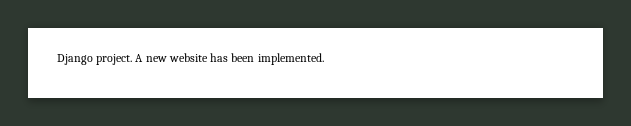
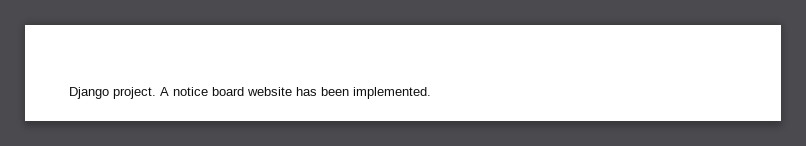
- A new website has been implemented.
+ A notice board website has been implemented.

